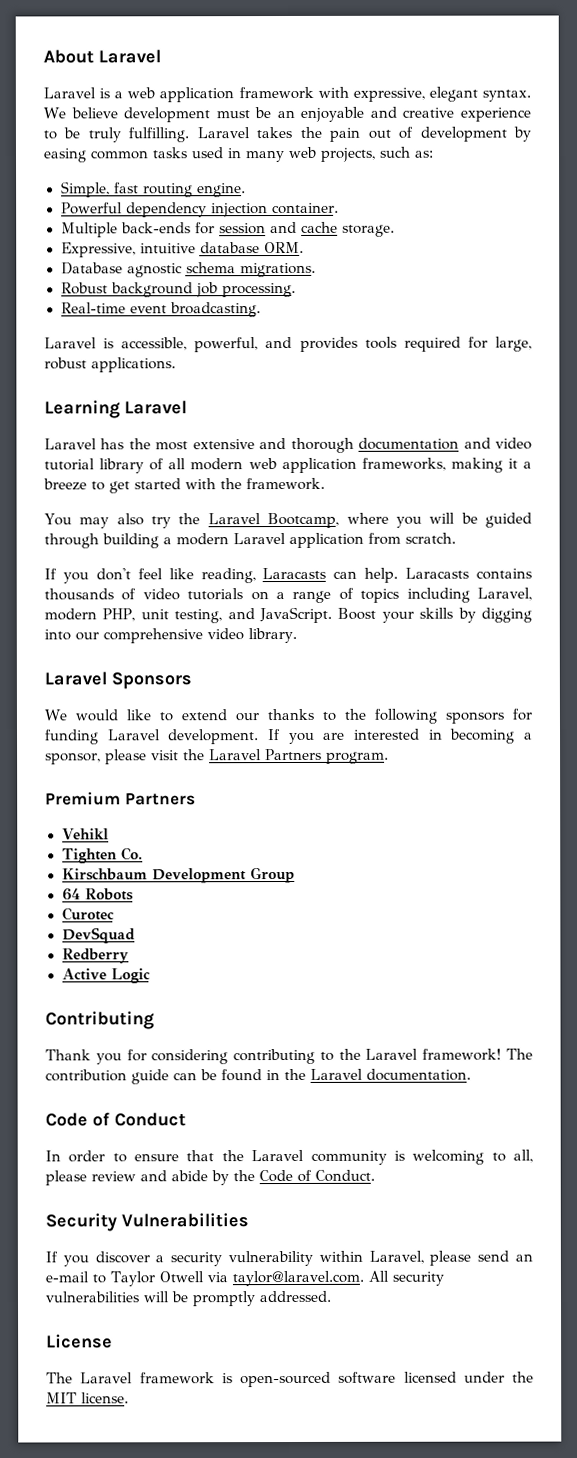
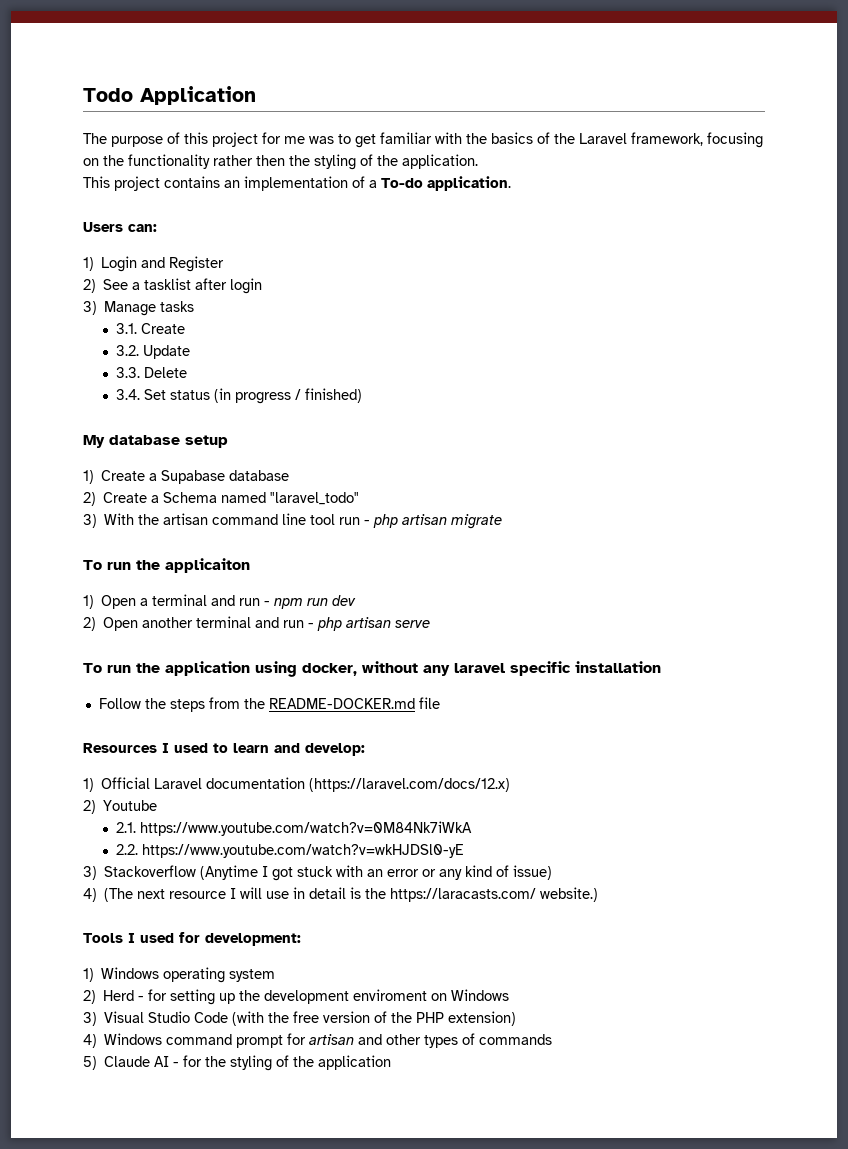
- About Laravel
- Laravel is a web application framework with expressive, elegant syntax. We believe development must be an enjoyable and creative experience to be truly fulfilling. Laravel takes the pain out of development by easing common tasks used in many web projects, such as:
- Simple, fast routing engine.
- Powerful dependency injection container.
- Multiple back-ends for session and cache storage.
- Expressive, intuitive database ORM.
- Database agnostic schema migrations.
- Robust background job processing.
- Real-time event broadcasting.
- Laravel is accessible, powerful, and provides tools required for large, robust applications.
- Learning Laravel
- Laravel has the most extensive and thorough documentation and video tutorial library of all modern web application frameworks, making it a breeze to get started with the framework.
- You may also try the Laravel Bootcamp, where you will be guided through building a modern Laravel application from scratch.
- If you don't feel like reading, Laracasts can help. Laracasts contains thousands of video tutorials on a range of topics including Laravel, modern PHP, unit testing, and JavaScript. Boost your skills by digging into our comprehensive video library.
- Laravel Sponsors
- We would like to extend our thanks to the following sponsors for funding Laravel development. If you are interested in becoming a sponsor, please visit the Laravel Partners program.
- Premium Partners
- Vehikl
- Tighten Co.
- Kirschbaum Development Group
- 64 Robots
- Curotec
- DevSquad
- Redberry
- Active Logic
- Contributing
- Thank you for considering contributing to the Laravel framework! The contribution guide can be found in the Laravel documentation.
- Code of Conduct
- In order to ensure that the Laravel community is welcoming to all, please review and abide by the Code of Conduct.
- Security Vulnerabilities
- If you discover a security vulnerability within Laravel, please send an e-mail to Taylor Otwell via taylor@laravel.com. All security vulnerabilities will be promptly addressed.
- License
- The Laravel framework is open-sourced software licensed under the MIT license.
+ Todo Application
+ The purpose of this project for me was to get familiar with the basics of the Laravel framework, focusing on the functionality rather then the styling of the application.
+ This project contains an implementation of a To-do application.
+ Users can:
+ 1) Login and Register
+ 2) See a tasklist after login
+ 3) Manage tasks
+ 3.1. Create
+ 3.2. Update
+ 3.3. Delete
+ 3.4. Set status (in progress / finished)
+ My database setup
+ 1) Create a Supabase database
+ 2) Create a Schema named "laravel_todo"
+ 3) With the artisan command line tool run - php artisan migrate
+ To run the applicaiton
+ 1) Open a terminal and run - npm run dev
+ 2) Open another terminal and run - php artisan serve
+ To run the application using docker, without any laravel specific installation
+ Follow the steps from the README-DOCKER.md file
+ Resources I used to learn and develop:
+ 1) Official Laravel documentation (https://laravel.com/docs/12.x)
+ 2) Youtube
+ 2.1. https://www.youtube.com/watch?v=0M84Nk7iWkA
+ 2.2. https://www.youtube.com/watch?v=wkHJDSl0-yE
+ 3) Stackoverflow (Anytime I got stuck with an error or any kind of issue)
+ 4) (The next resource I will use in detail is the https://laracasts.com/ website.)
+ Tools I used for development:
+ 1) Windows operating system
+ 2) Herd - for setting up the development enviroment on Windows
+ 3) Visual Studio Code (with the free version of the PHP extension)
+ 4) Windows command prompt for artisan and other types of commands
+ 5) Claude AI - for the styling of the application

